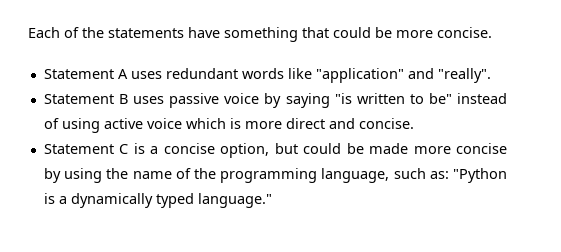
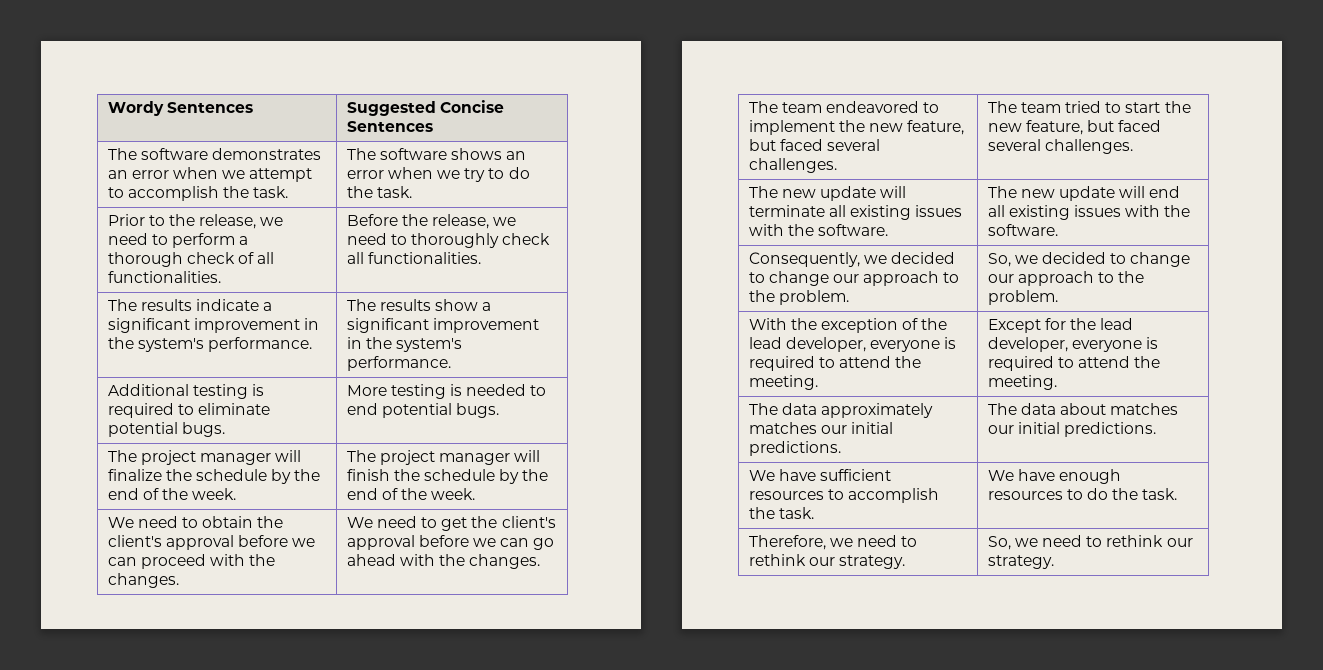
- Each of the statements have something that could be more concise.
- Statement A uses redundant words like "application" and "really".
- Statement B uses passive voice by saying "is written to be" instead of using active voice which is more direct and concise.
- Statement C is a concise option, but could be made more concise by using the name of the programming language, such as: "Python is a dynamically typed language."
+ Wordy Sentences | Suggested Concise Sentences
+ The software demonstrates an error when we attempt to accomplish the task. | The software shows an error when we try to do the task.
+ Prior to the release, we need to perform a thorough check of all functionalities. | Before the release, we need to thoroughly check all functionalities.
+ The results indicate a significant improvement in the system's performance. | The results show a significant improvement in the system's performance.
+ Additional testing is required to eliminate potential bugs. | More testing is needed to end potential bugs.
+ The project manager will finalize the schedule by the end of the week. | The project manager will finish the schedule by the end of the week.
+ We need to obtain the client's approval before we can proceed with the changes. | We need to get the client's approval before we can go ahead with the changes.
+ The team endeavored to implement the new feature, but faced several challenges. | The team tried to start the new feature, but faced several challenges.
+ The new update will terminate all existing issues with the software. | The new update will end all existing issues with the software.
+ Consequently, we decided to change our approach to the problem. | So, we decided to change our approach to the problem.
+ With the exception of the lead developer, everyone is required to attend the meeting. | Except for the lead developer, everyone is required to attend the meeting.
+ The data approximately matches our initial predictions. | The data about matches our initial predictions.
+ We have sufficient resources to accomplish the task. | We have enough resources to do the task.
+ Therefore, we need to rethink our strategy. | So, we need to rethink our strategy.

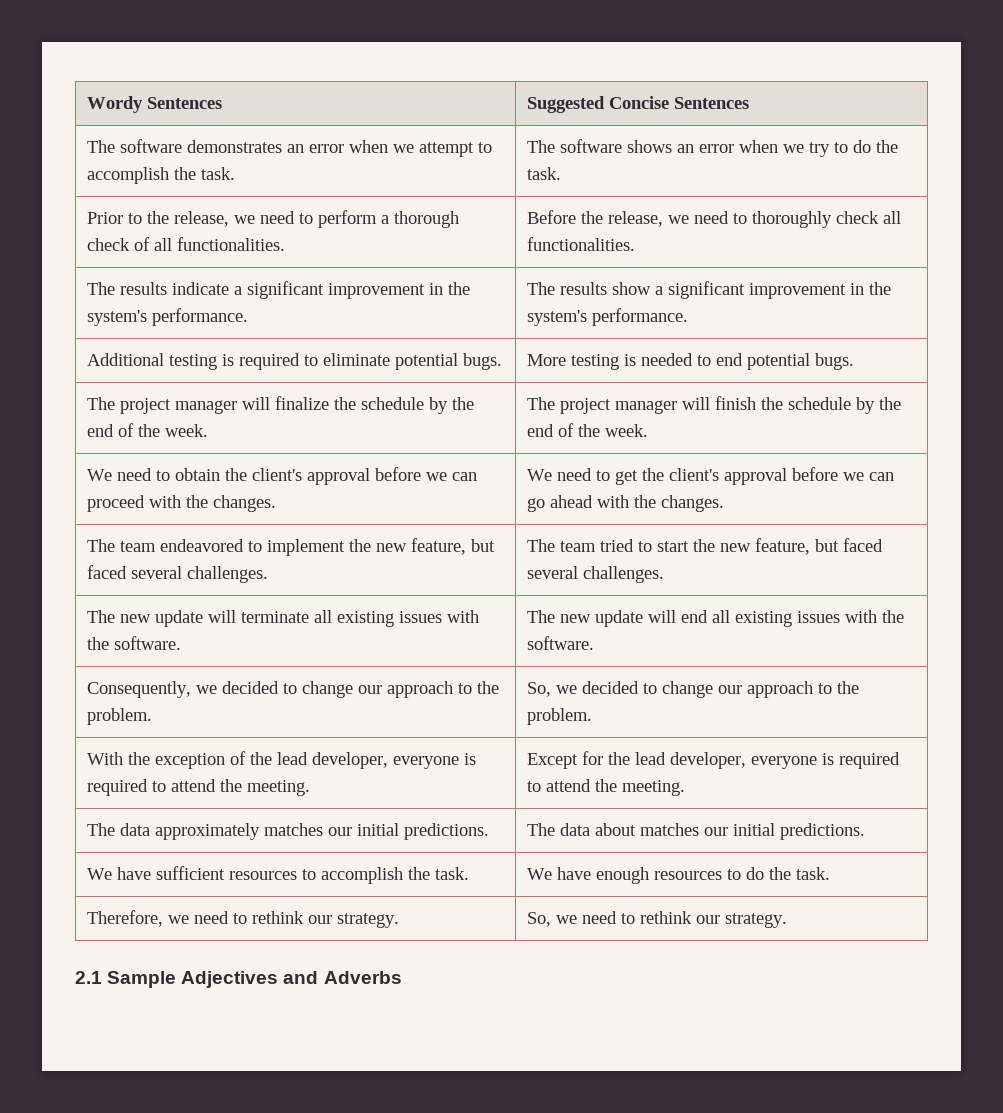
+ 2.1 Sample Adjectives and Adverbs

